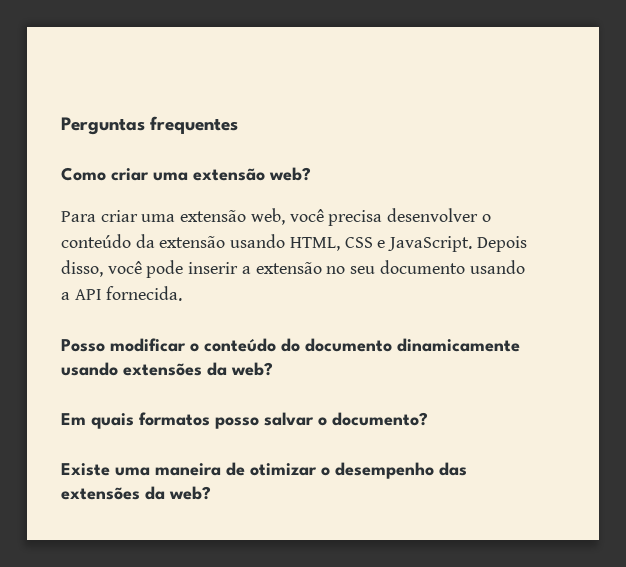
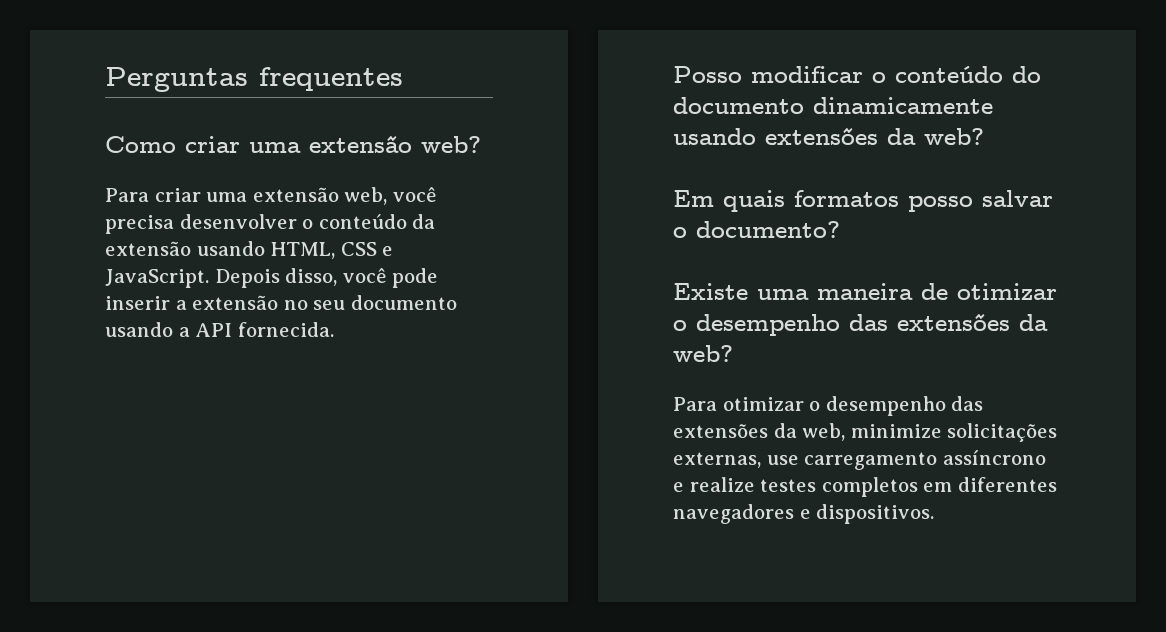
+ Para otimizar o desempenho das extensões da web, minimize solicitações externas, use carregamento assíncrono e realize testes completos em diferentes navegadores e dispositivos.

